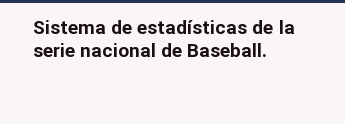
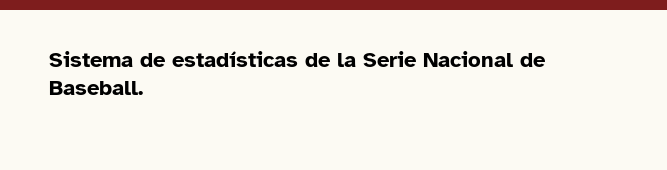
- Sistema de estadísticas de la serie nacional de Baseball.
+ Sistema de estadísticas de la Serie Nacional de Baseball.

